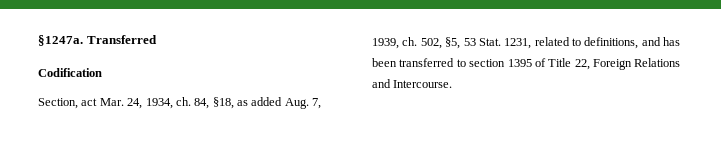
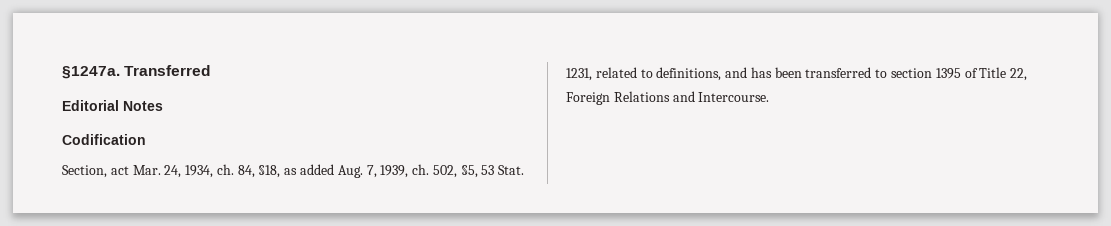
+ Editorial Notes

